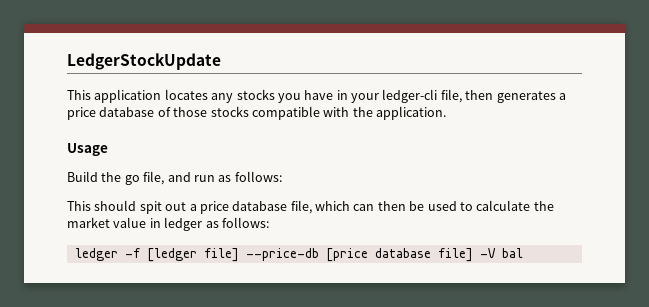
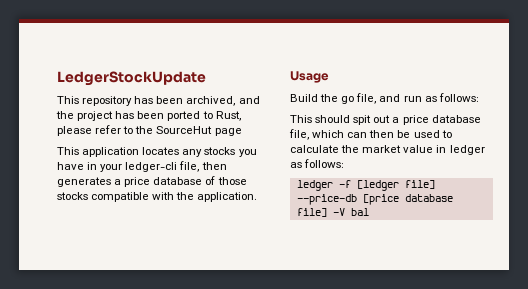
+ This repository has been archived, and the project has been ported to Rust, please refer to the SourceHut page

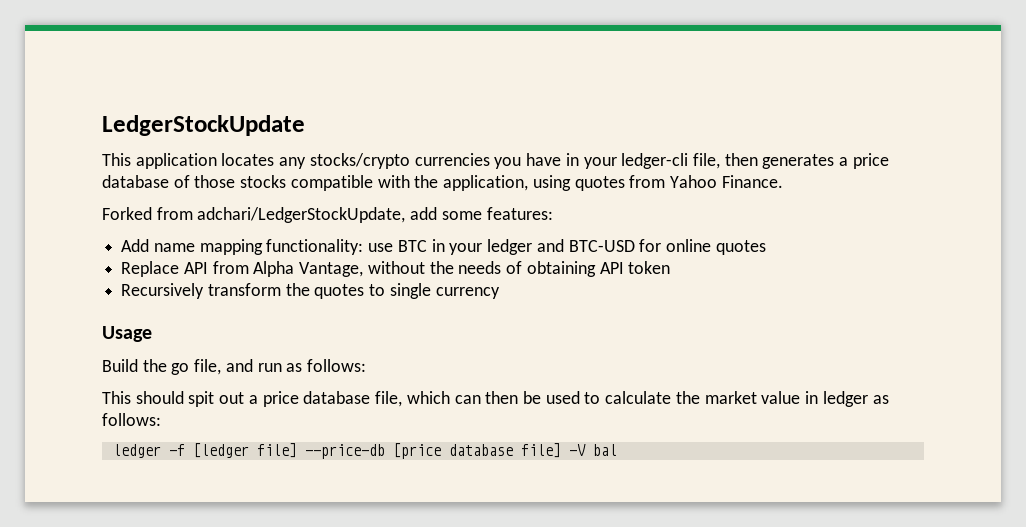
- This repository has been archived, and the project has been ported to Rust, please refer to the SourceHut page
- This application locates any stocks you have in your ledger-cli file, then generates a price database of those stocks compatible with the application.
+ This application locates any stocks/crypto currencies you have in your ledger-cli file, then generates a price database of those stocks compatible with the application, using quotes from Yahoo Finance.
+ Forked from adchari/LedgerStockUpdate, add some features:
+ Add name mapping functionality: use BTC in your ledger and BTC-USD for online quotes
+ Replace API from Alpha Vantage, without the needs of obtaining API token
+ Recursively transform the quotes to single currency

